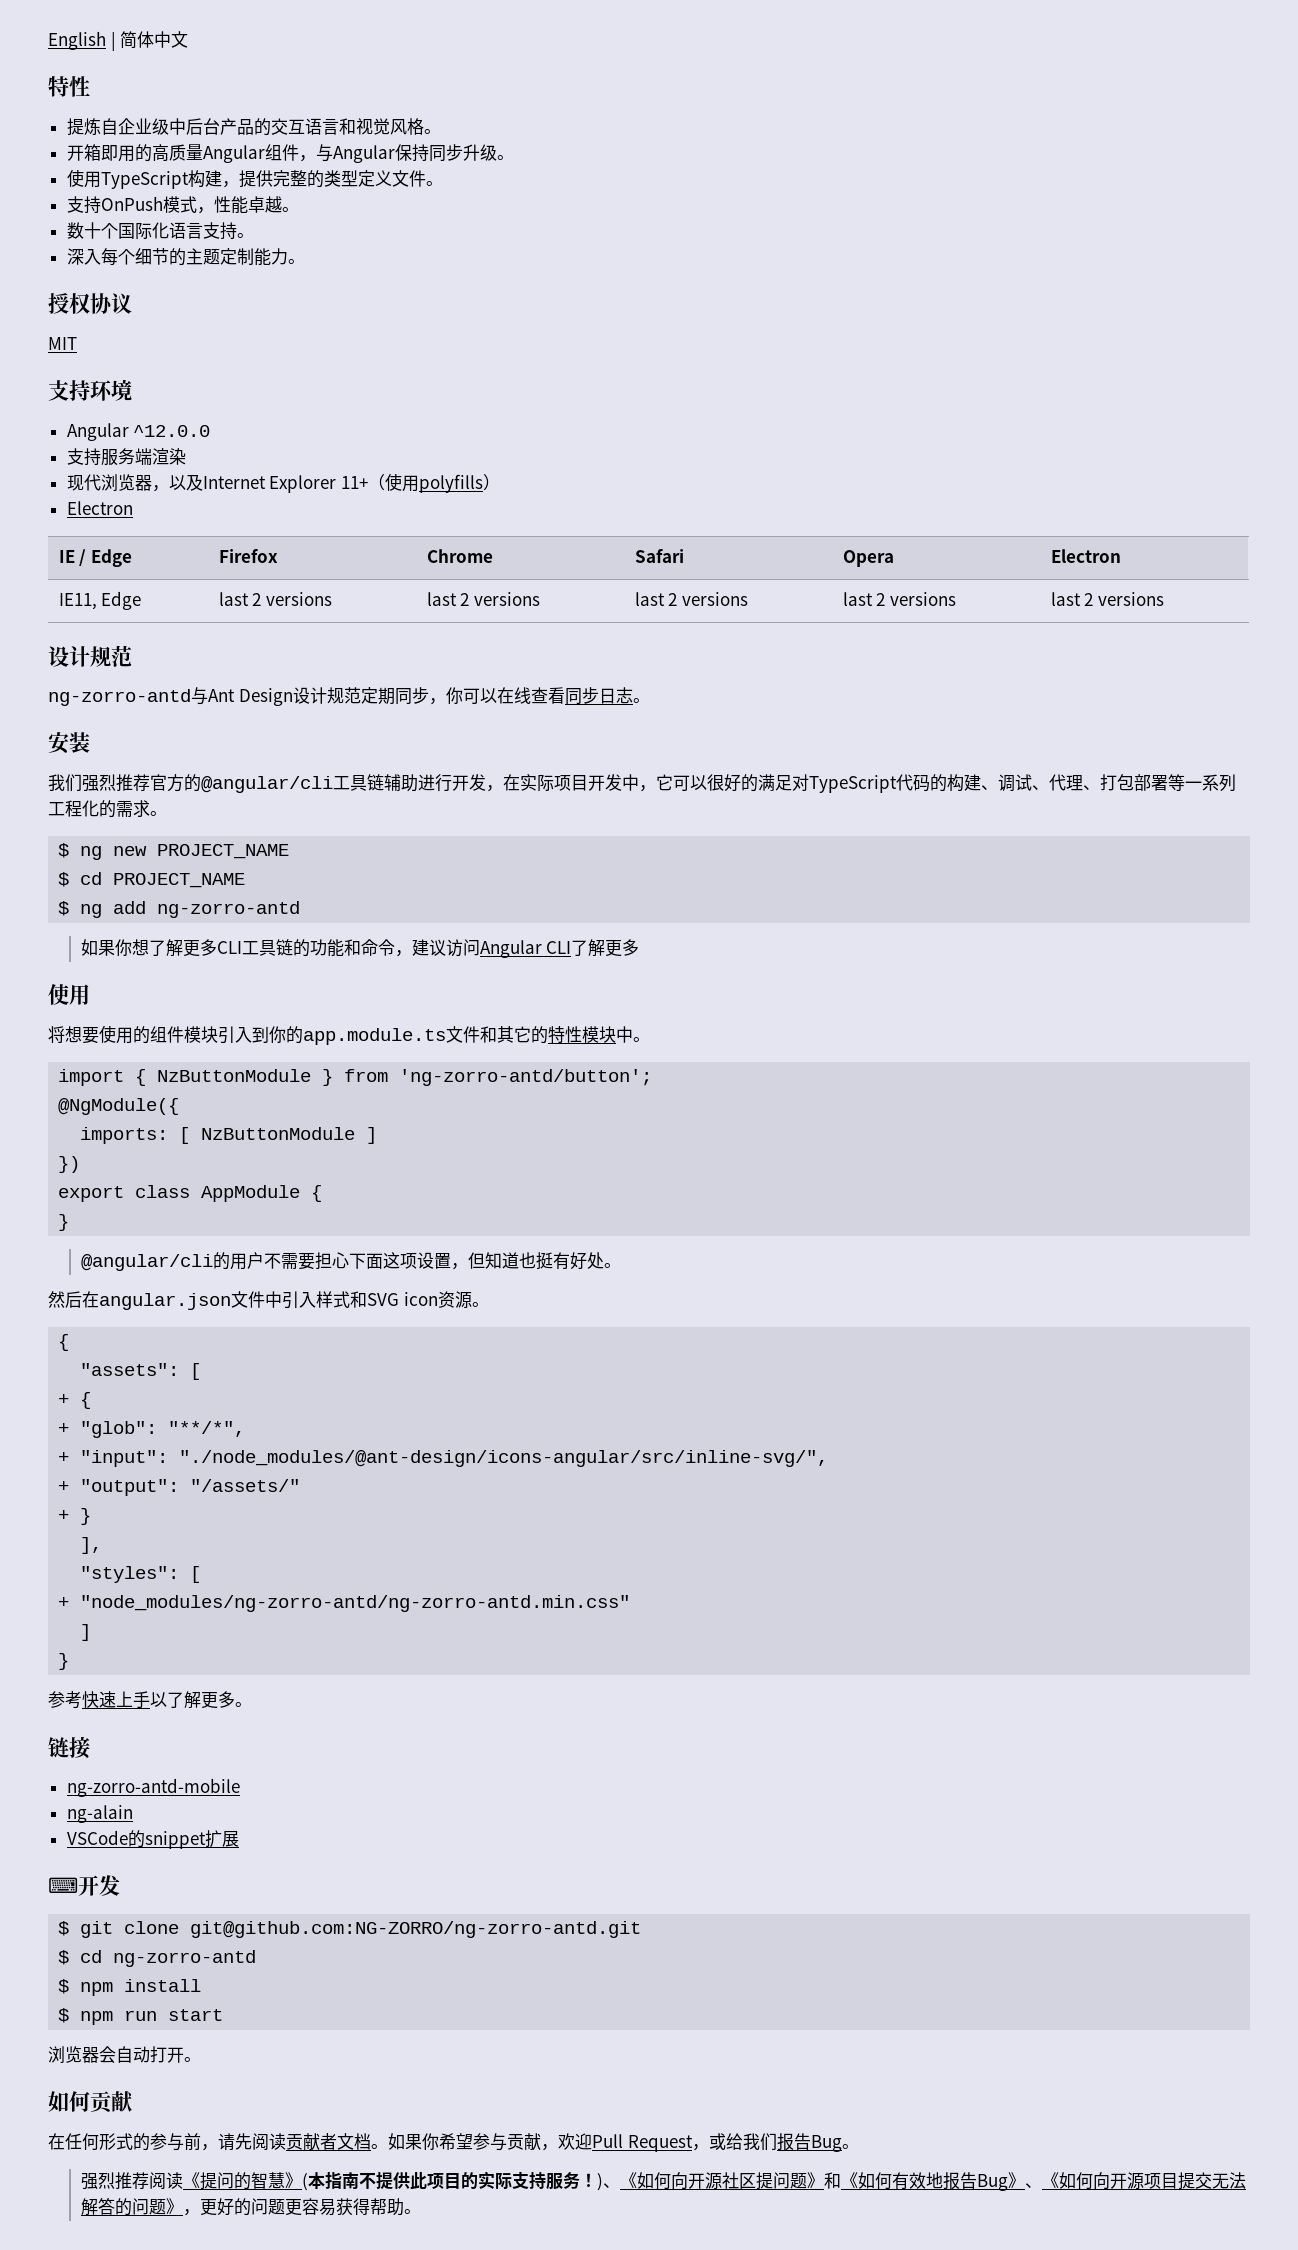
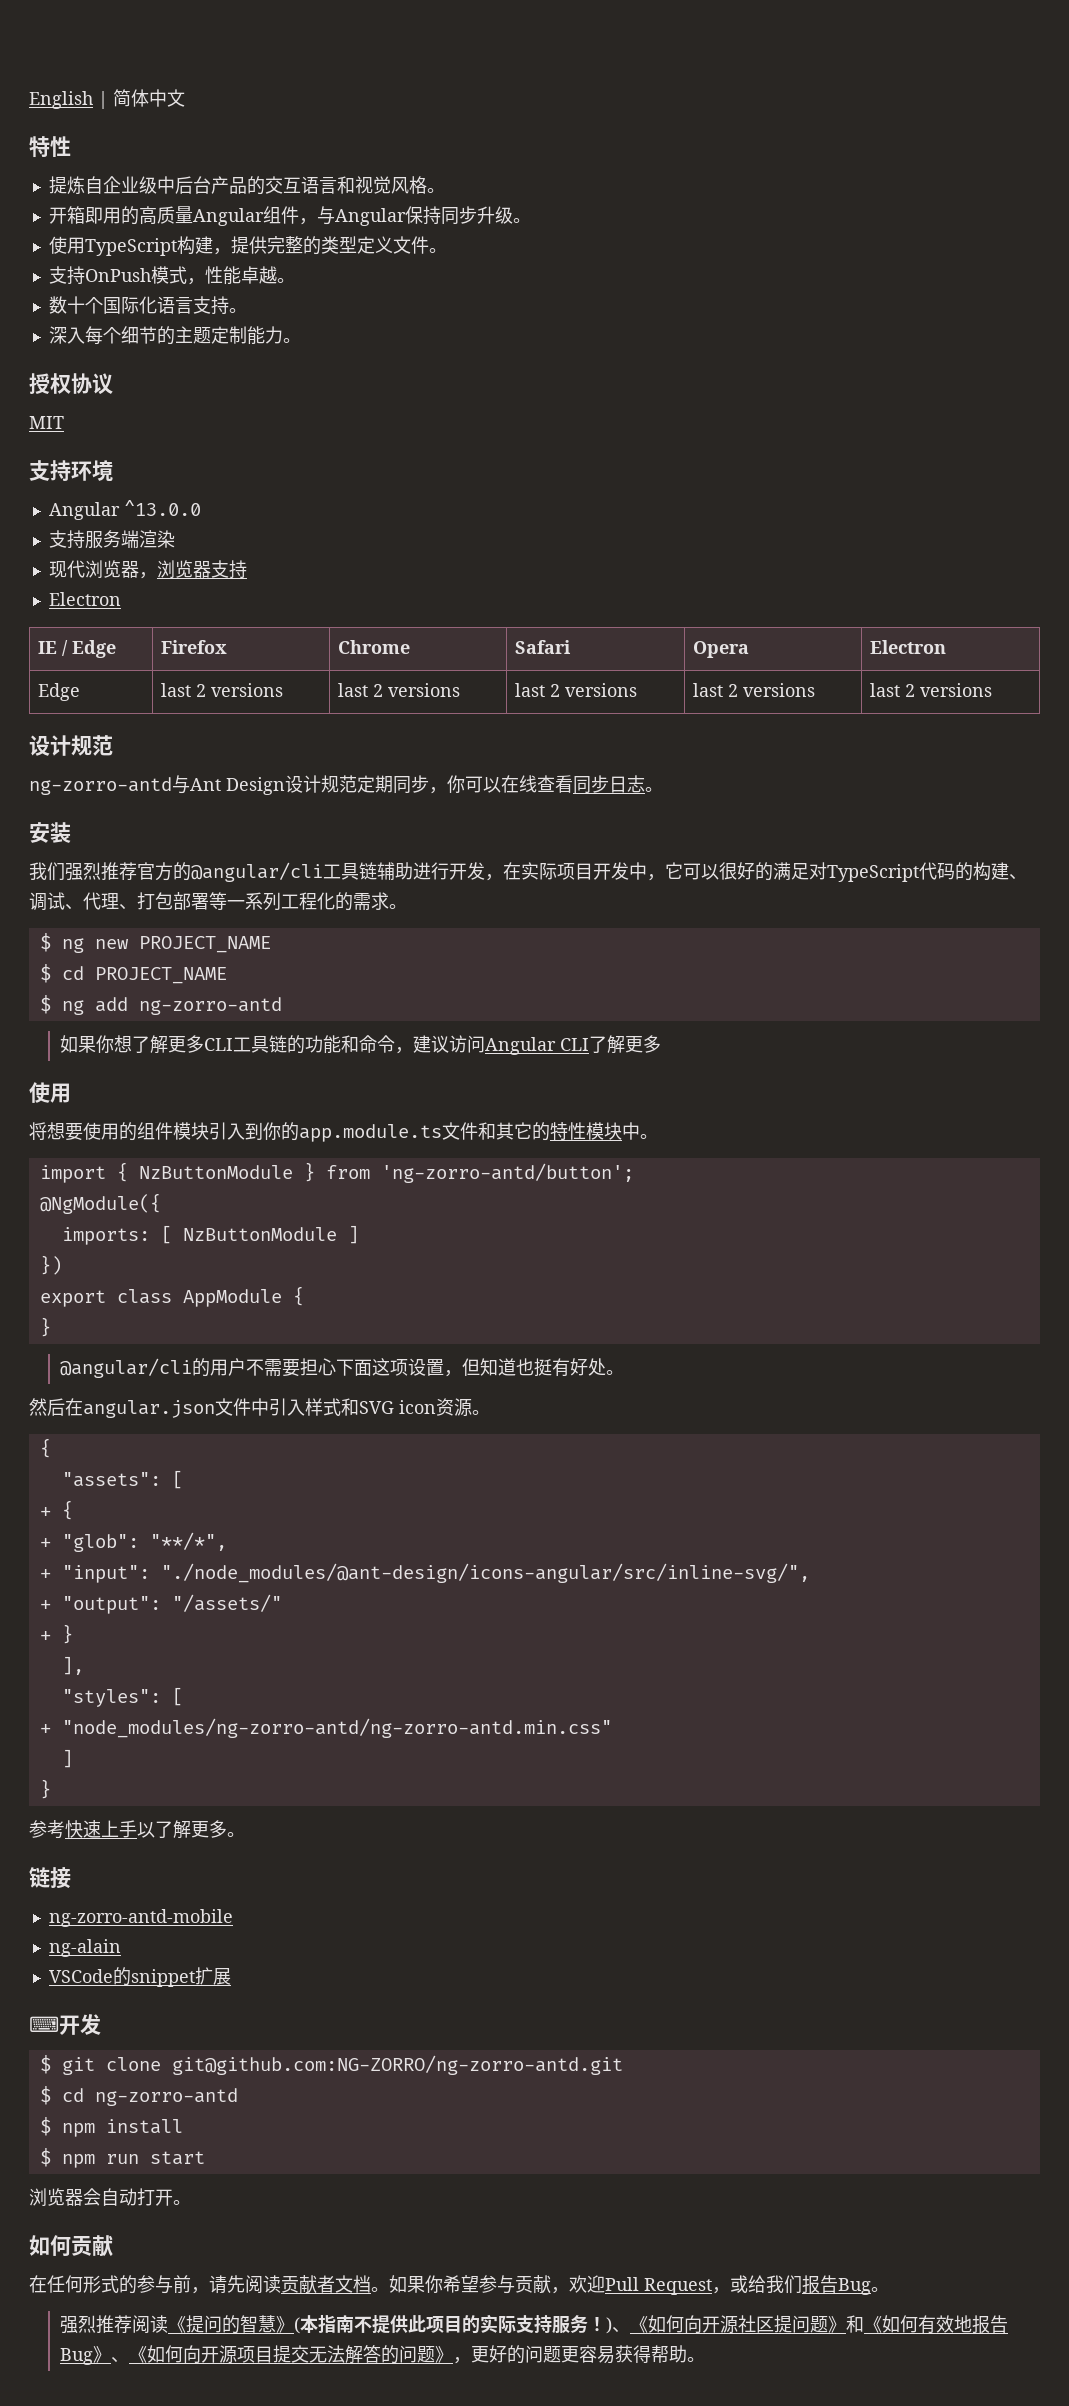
- Angular ^12.0.0
+ Angular ^13.0.0
- 现代浏览器，以及Internet Explorer 11+（使用polyfills）
+ 现代浏览器，浏览器支持
- IE11, Edge | last 2 versions | last 2 versions | last 2 versions | last 2 versions | last 2 versions
+ Edge | last 2 versions | last 2 versions | last 2 versions | last 2 versions | last 2 versions

